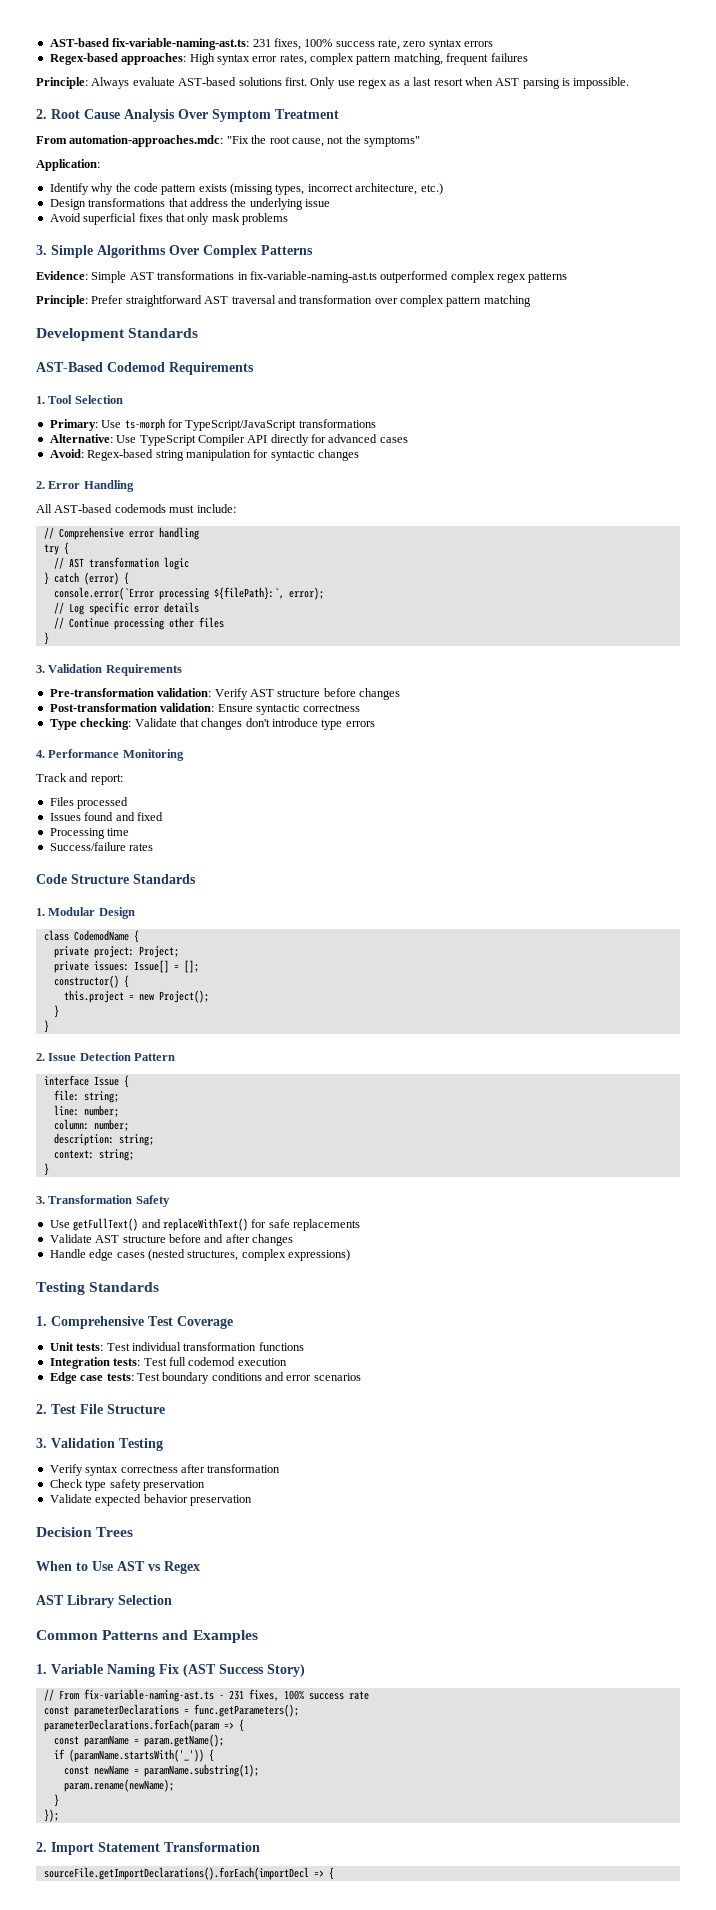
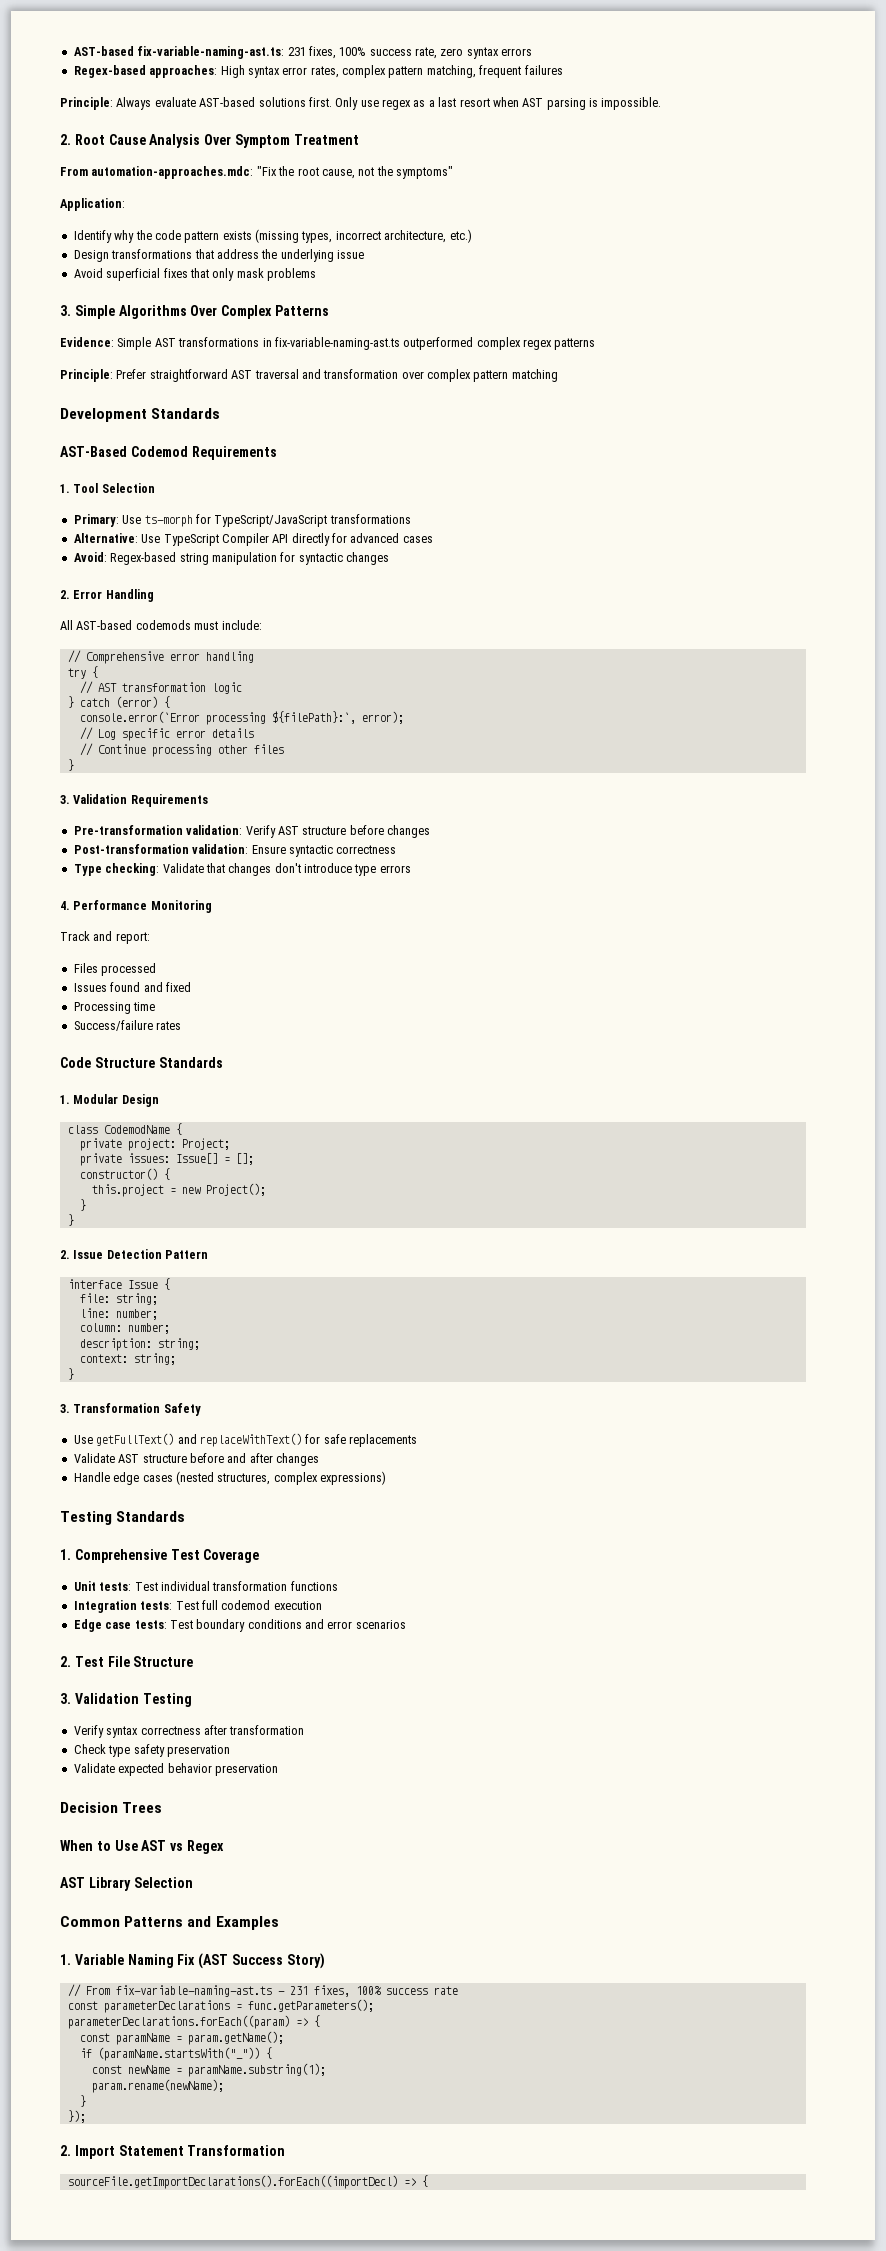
- parameterDeclarations.forEach(param => {
+ parameterDeclarations.forEach((param) => {
- if (paramName.startsWith('_')) {
+ if (paramName.startsWith("_")) {
- sourceFile.getImportDeclarations().forEach(importDecl => {
+ sourceFile.getImportDeclarations().forEach((importDecl) => {

